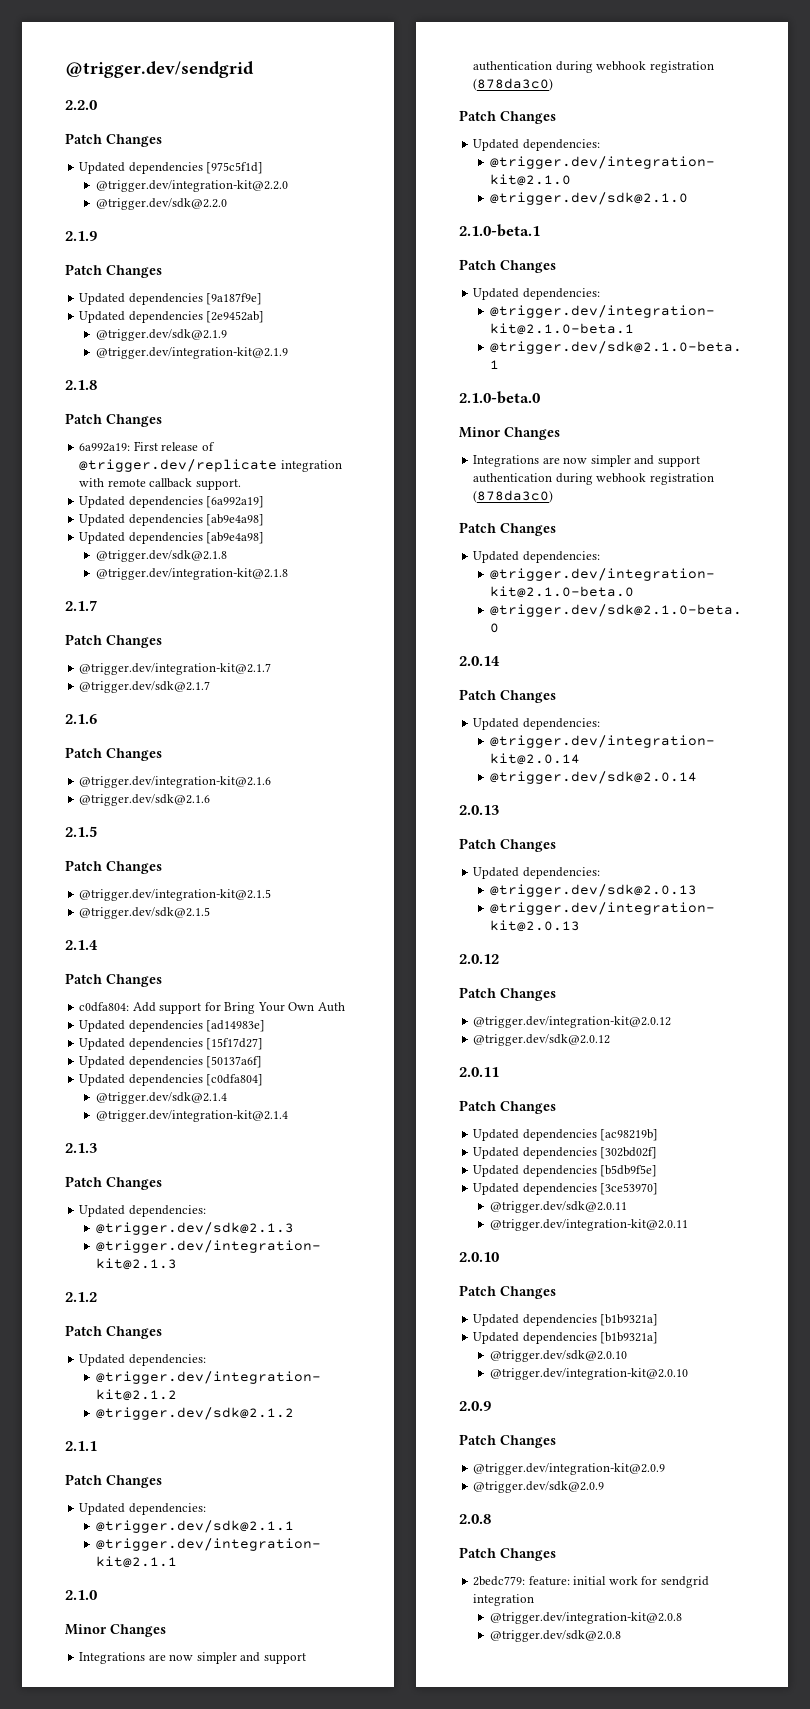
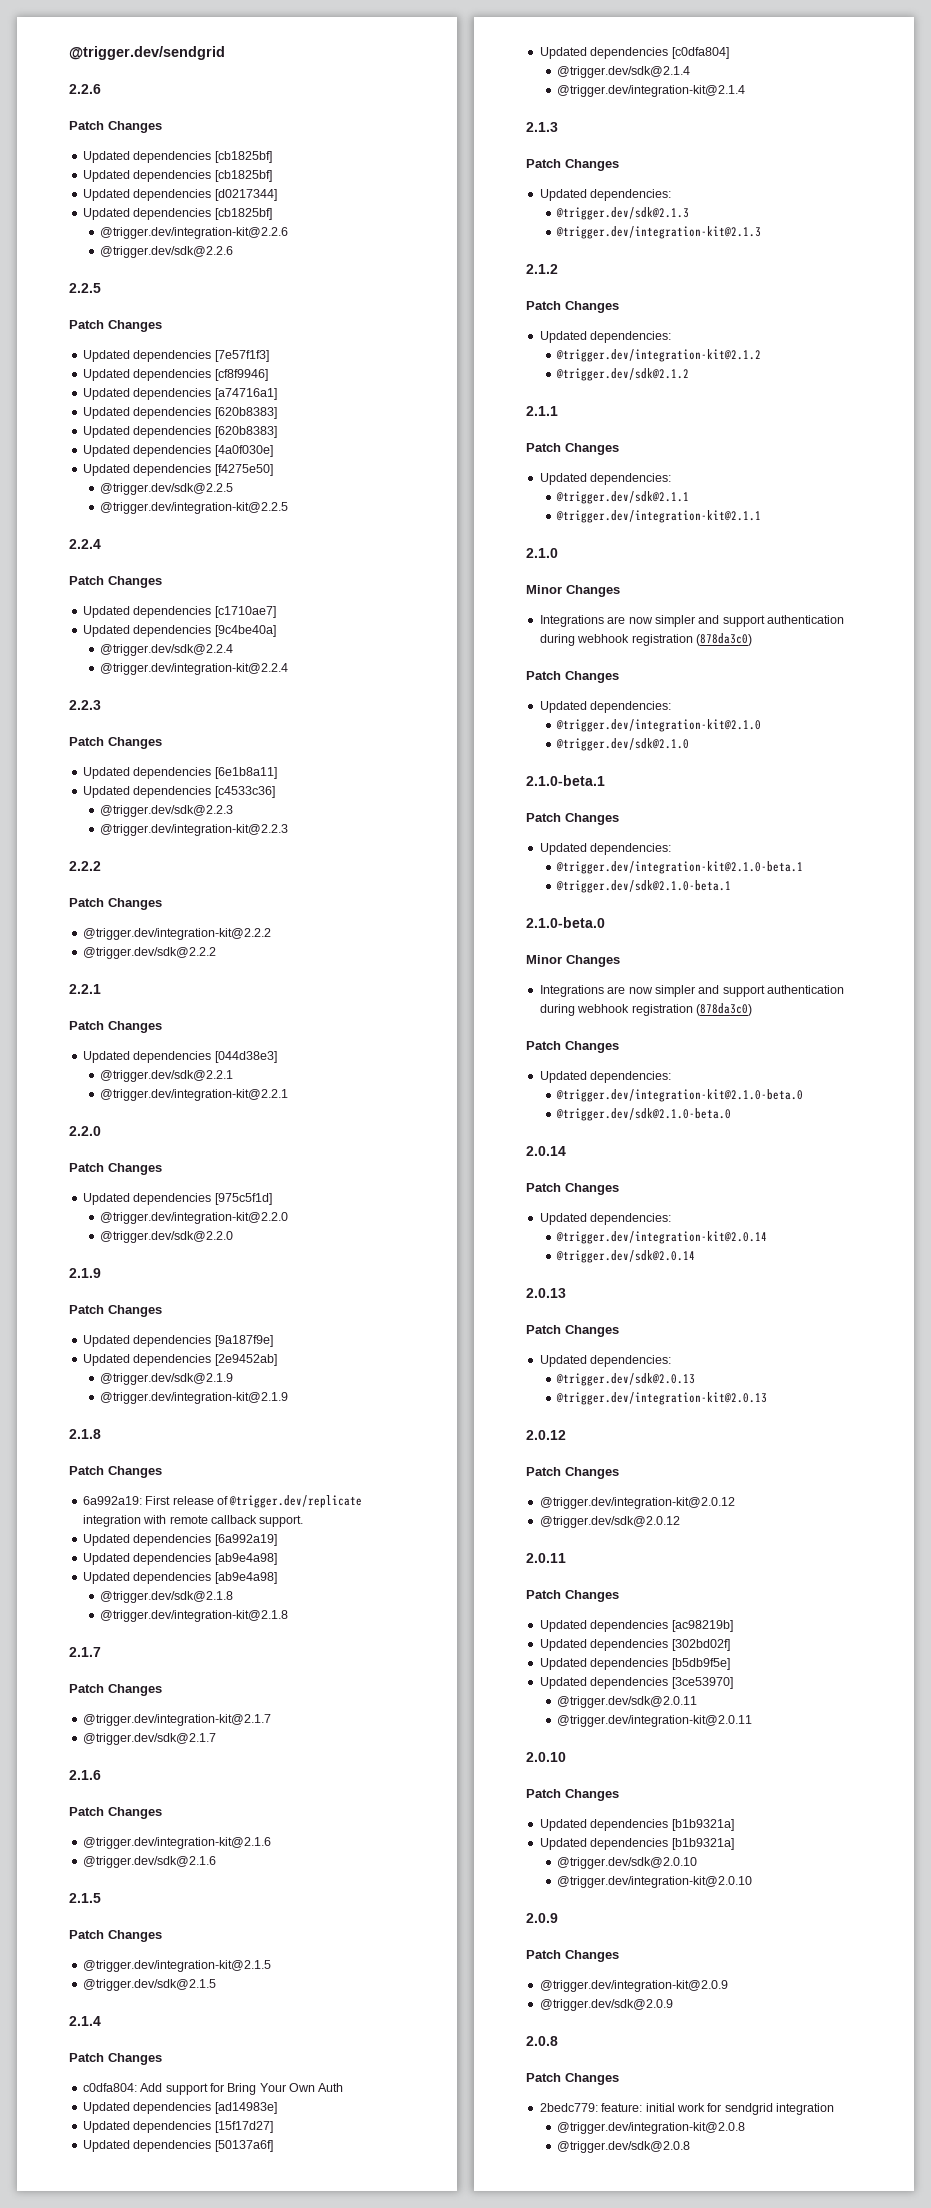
+ 2.2.6
+ Patch Changes
+ Updated dependencies [cb1825bf]
+ Updated dependencies [cb1825bf]
+ Updated dependencies [d0217344]
+ Updated dependencies [cb1825bf]
+ @trigger.dev/integration-kit@2.2.6
+ @trigger.dev/sdk@2.2.6
+ 2.2.5
+ Patch Changes
+ Updated dependencies [7e57f1f3]
+ Updated dependencies [cf8f9946]
+ Updated dependencies [a74716a1]
+ Updated dependencies [620b8383]
+ Updated dependencies [620b8383]
+ Updated dependencies [4a0f030e]
+ Updated dependencies [f4275e50]
+ @trigger.dev/sdk@2.2.5
+ @trigger.dev/integration-kit@2.2.5
+ 2.2.4
+ Patch Changes
+ Updated dependencies [c1710ae7]
+ Updated dependencies [9c4be40a]
+ @trigger.dev/sdk@2.2.4
+ @trigger.dev/integration-kit@2.2.4
+ 2.2.3
+ Patch Changes
+ Updated dependencies [6e1b8a11]
+ Updated dependencies [c4533c36]
+ @trigger.dev/sdk@2.2.3
+ @trigger.dev/integration-kit@2.2.3
+ 2.2.2
+ Patch Changes
+ @trigger.dev/integration-kit@2.2.2
+ @trigger.dev/sdk@2.2.2
+ 2.2.1
+ Patch Changes
+ Updated dependencies [044d38e3]
+ @trigger.dev/sdk@2.2.1
+ @trigger.dev/integration-kit@2.2.1

